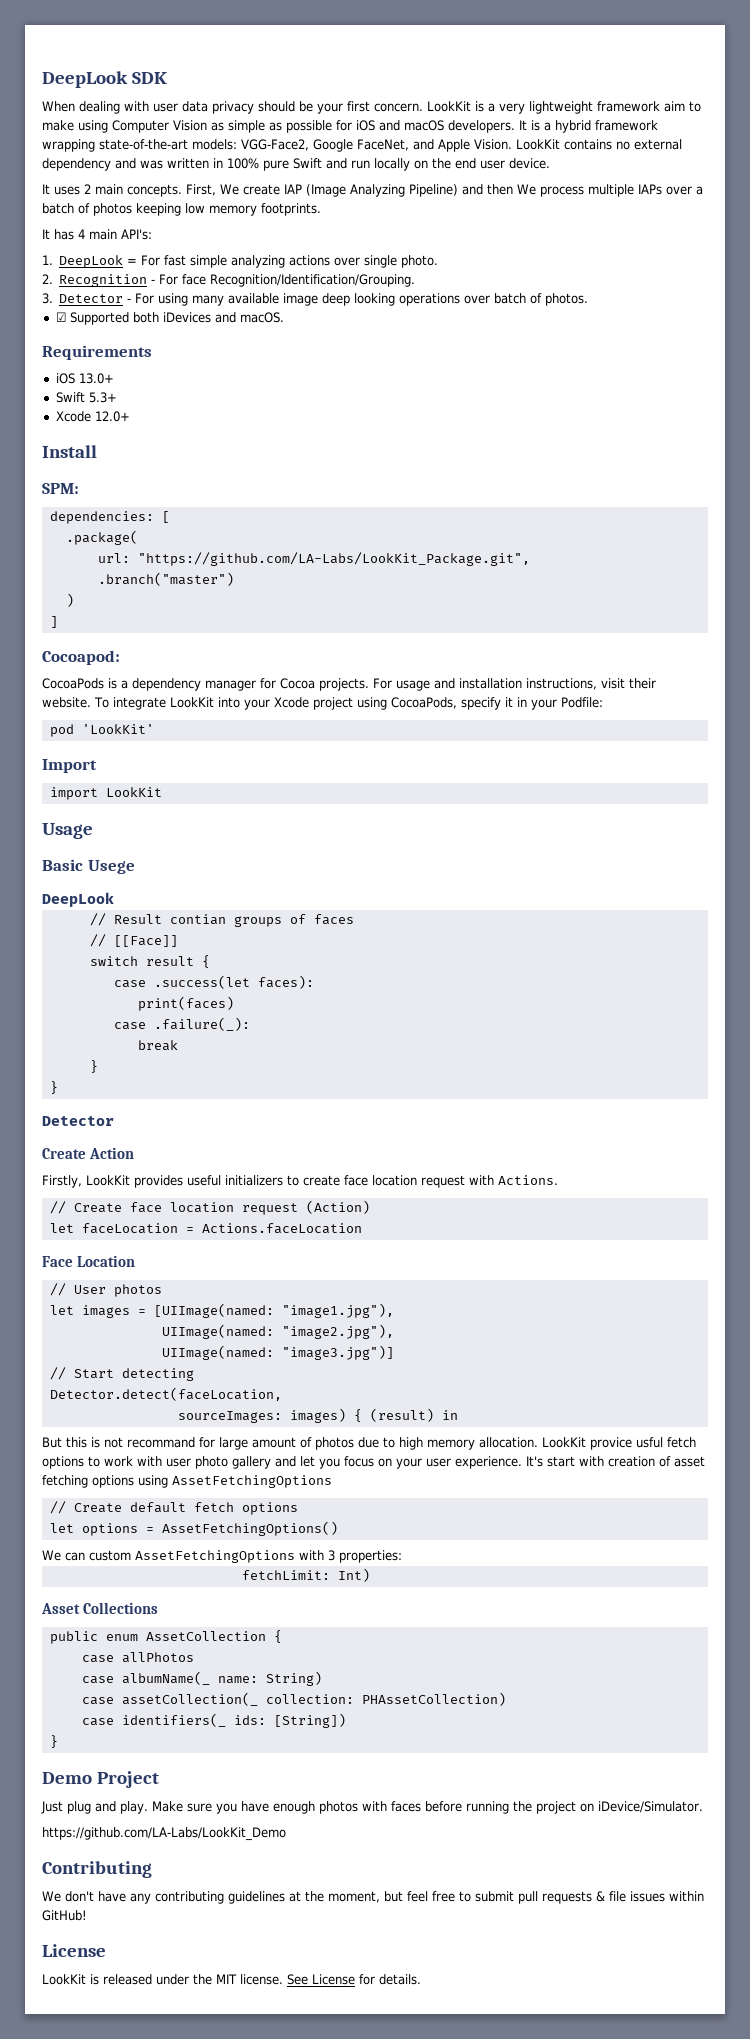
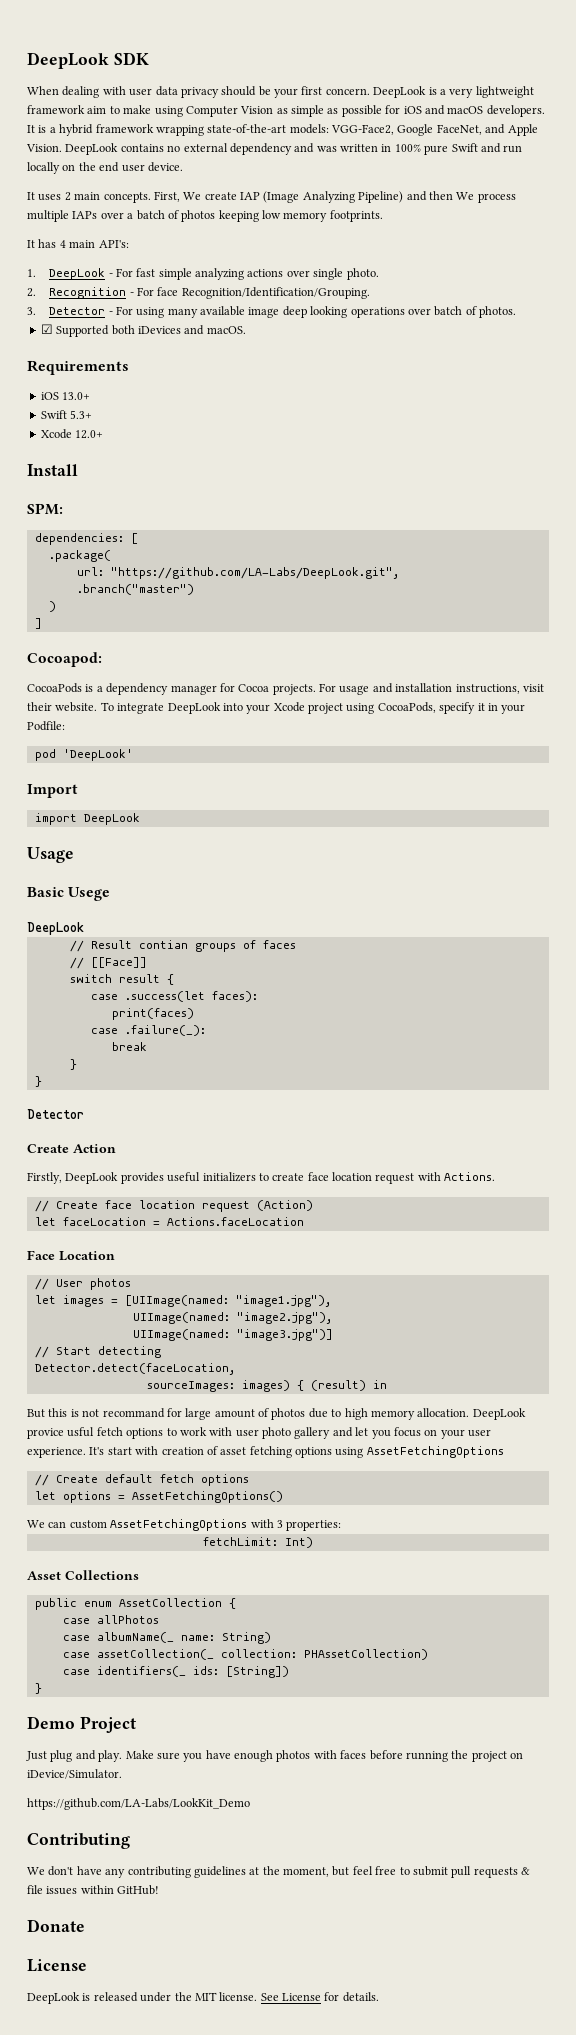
- LookKit is a very lightweight framework aim to make using Computer Vision as simple as possible for iOS and macOS developers.
+ DeepLook is a very lightweight framework aim to make using Computer Vision as simple as possible for iOS and macOS developers.
- LookKit contains no external dependency and was written in 100% pure Swift and run locally on the end user device.
+ DeepLook contains no external dependency and was written in 100% pure Swift and run locally on the end user device.
- 1. DeepLook = For fast simple analyzing actions over single photo.
+ 1. DeepLook - For fast simple analyzing actions over single photo.
- url: "https://github.com/LA-Labs/LookKit_Package.git",
+ url: "https://github.com/LA-Labs/DeepLook.git",
- To integrate LookKit into your Xcode project using CocoaPods, specify it in your Podfile:
+ To integrate DeepLook into your Xcode project using CocoaPods, specify it in your Podfile:
- pod 'LookKit'
+ pod 'DeepLook'
- import LookKit
+ import DeepLook
- Firstly, LookKit provides useful initializers to create face location request with Actions.
+ Firstly, DeepLook provides useful initializers to create face location request with Actions.
- LookKit provice usful fetch options to work with user photo gallery and let you focus on your user experience.
+ DeepLook provice usful fetch options to work with user photo gallery and let you focus on your user experience.
+ Donate
- LookKit is released under the MIT license.
+ DeepLook is released under the MIT license.

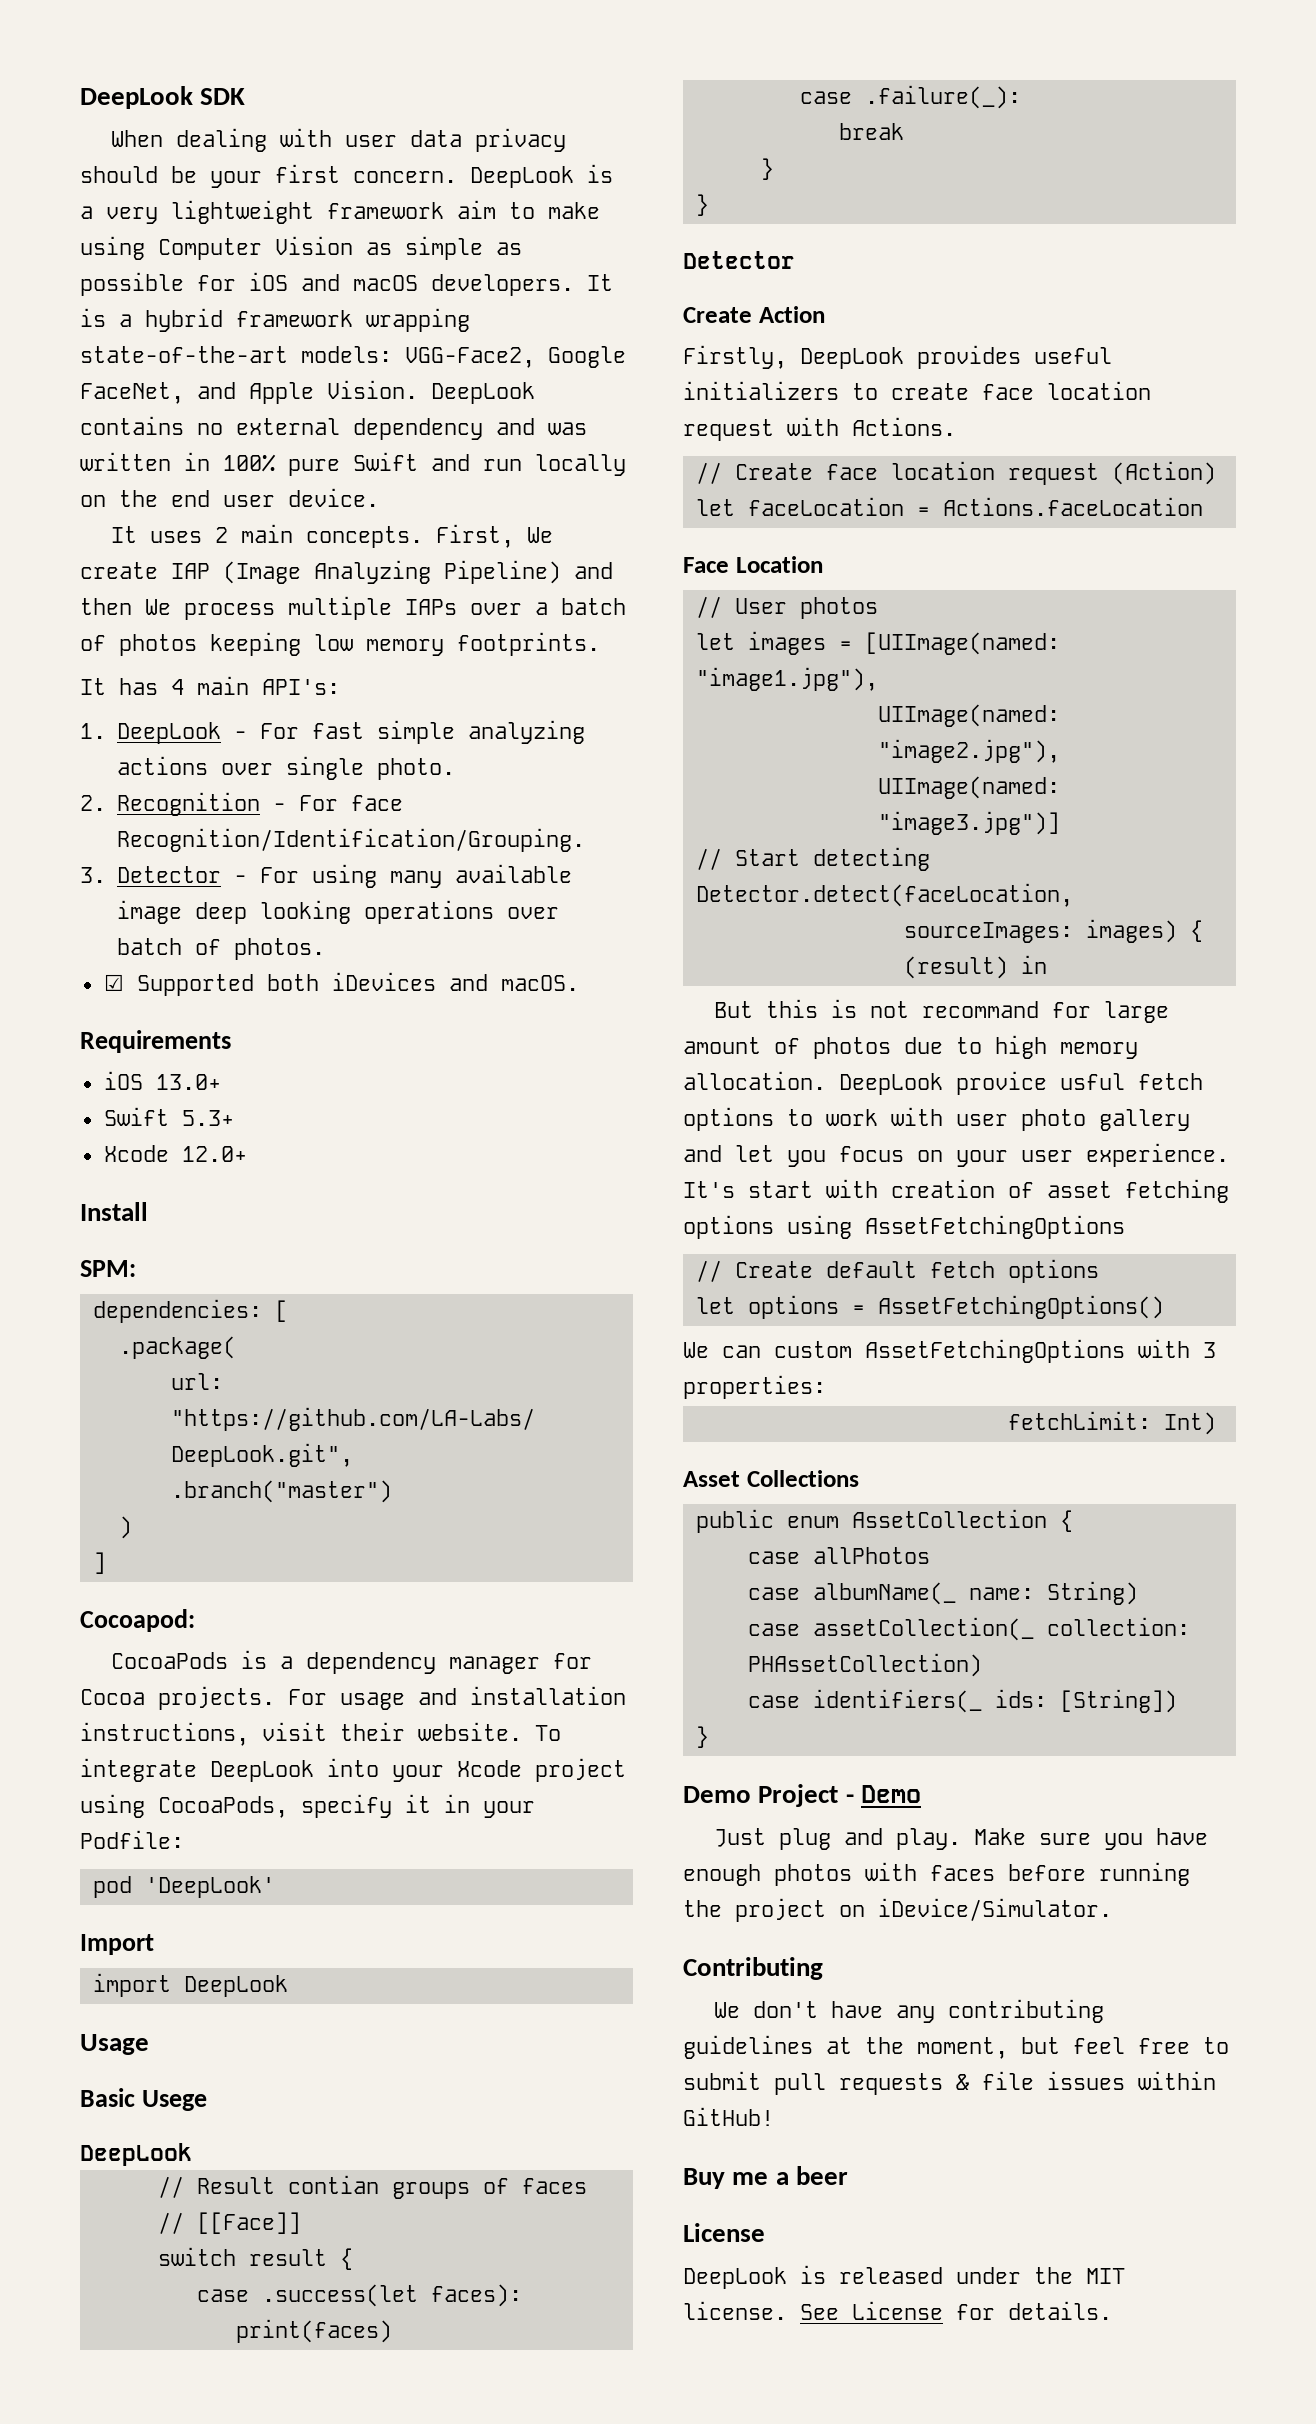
- Demo Project
+ Demo Project - Demo
- https://github.com/LA-Labs/LookKit_Demo
- Donate
+ Buy me a beer

